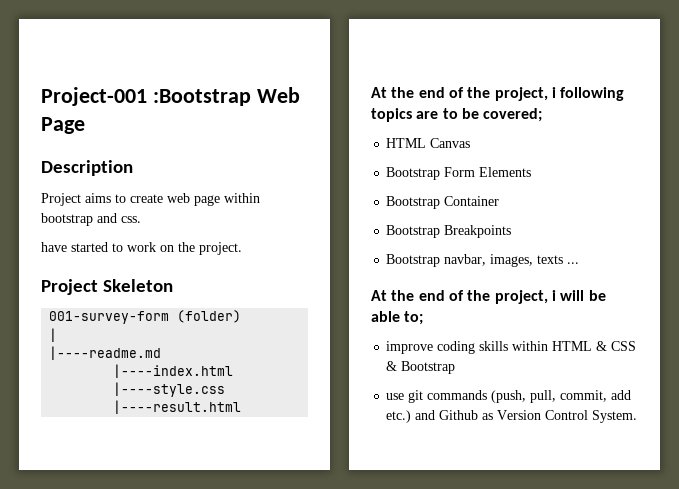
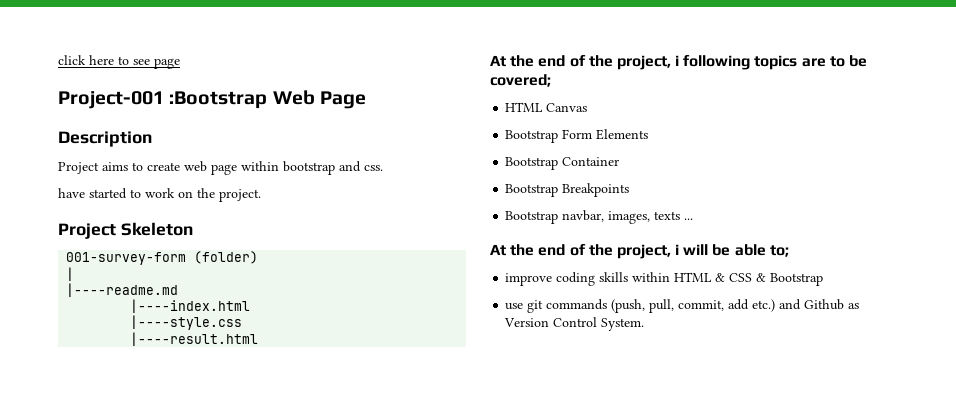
+ click here to see page

